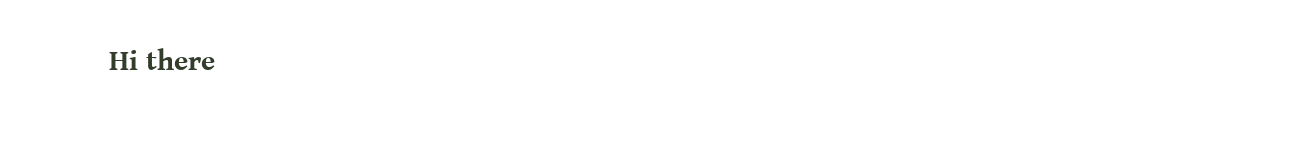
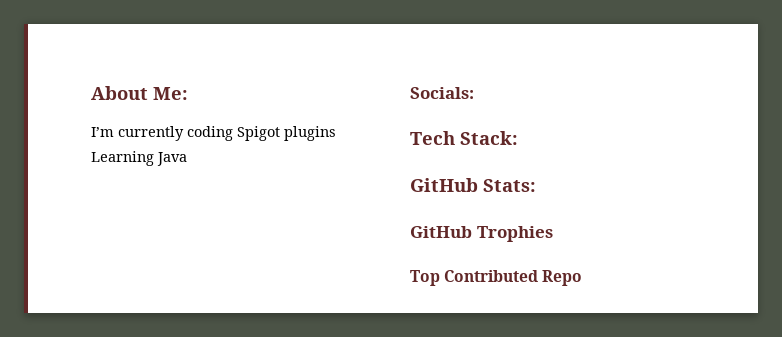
- Hi there
+ About Me:
+ I’m currently coding Spigot plugins
+ Learning Java
+ Socials:
+ Tech Stack:
+ GitHub Stats:
+ GitHub Trophies
+ Top Contributed Repo

